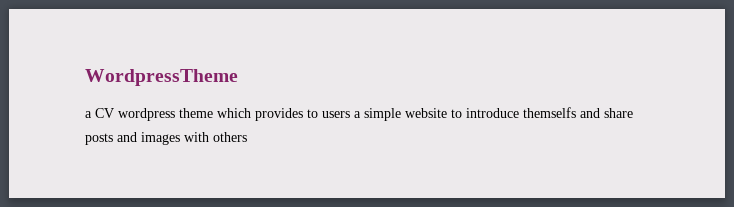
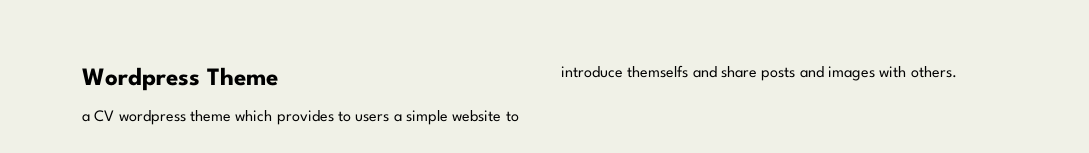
- WordpressTheme
+ Wordpress Theme
- a CV wordpress theme which provides to users a simple website to introduce themselfs and share posts and images with others
+ a CV wordpress theme which provides to users a simple website to introduce themselfs and share posts and images with others.

